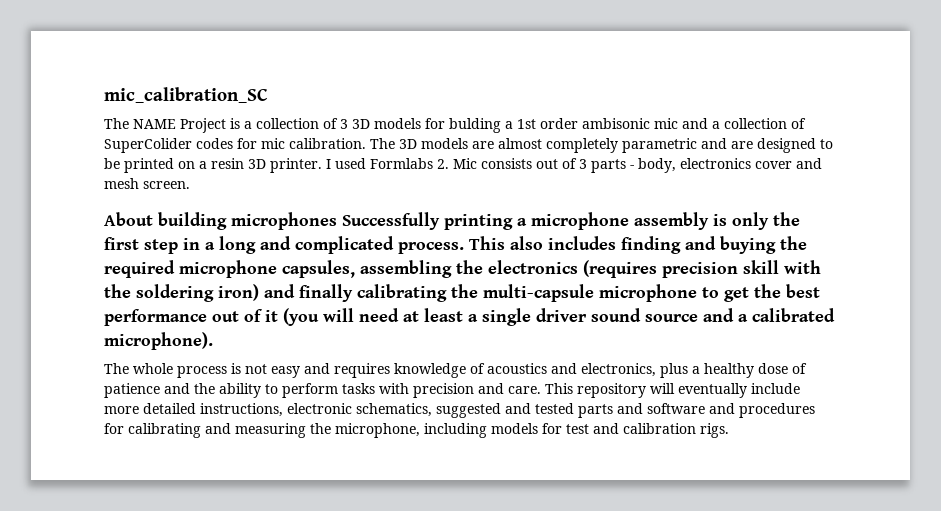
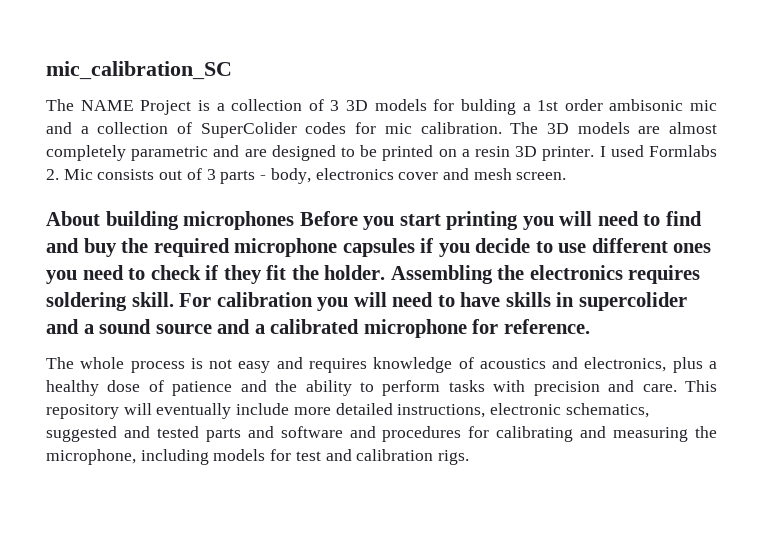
- About building microphones Successfully printing a microphone assembly is only the first step in a long and complicated process. This also includes finding and buying the required microphone capsules, assembling the electronics (requires precision skill with the soldering iron) and finally calibrating the multi-capsule microphone to get the best performance out of it (you will need at least a single driver sound source and a calibrated microphone).
+ About building microphones Before you start printing you will need to find and buy the required microphone capsules if you decide to use different ones you need to check if they fit the holder. Assembling the electronics requires soldering skill. For calibration you will need to have skills in supercolider and a sound source and a calibrated microphone for reference.

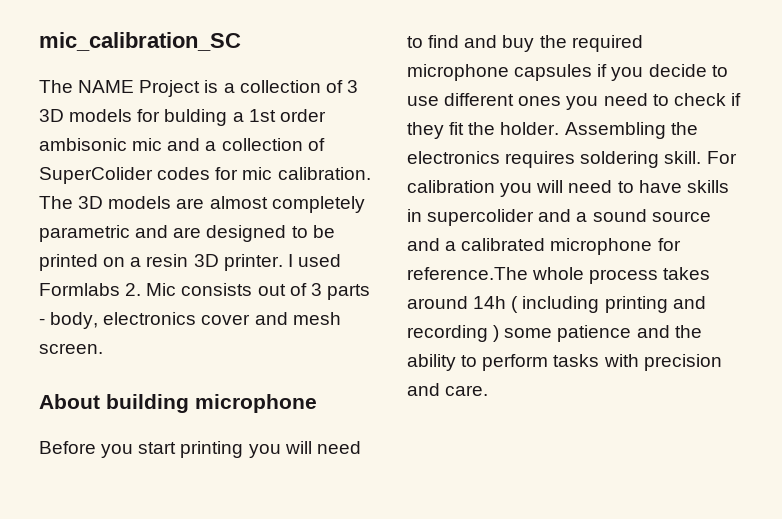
- About building microphones Before you start printing you will need to find and buy the required microphone capsules if you decide to use different ones you need to check if they fit the holder.
+ About building microphone
+ Before you start printing you will need to find and buy the required microphone capsules if you decide to use different ones you need to check if they fit the holder.
- For calibration you will need to have skills in supercolider and a sound source and a calibrated microphone for reference.
- The whole process is not easy and requires knowledge of acoustics and electronics, plus a healthy dose of patience and the ability to perform tasks with precision and care. This repository will eventually include more detailed instructions, electronic schematics, suggested and tested parts and software and procedures for calibrating and measuring the microphone, including models for test and calibration rigs.
+ For calibration you will need to have skills in supercolider and a sound source and a calibrated microphone for reference.The whole process takes around 14h ( including printing and recording ) some patience and the ability to perform tasks with precision and care.

